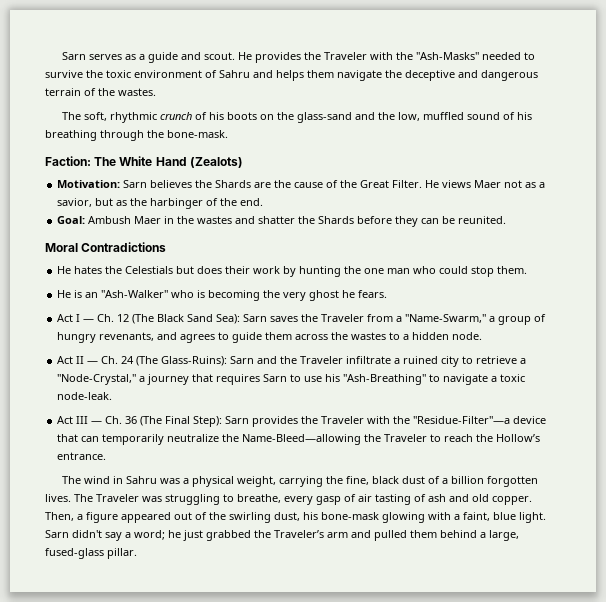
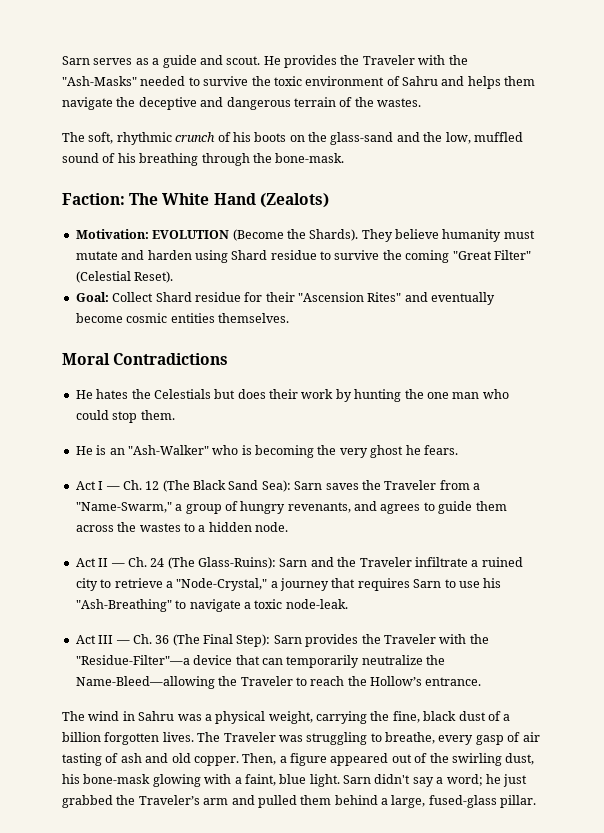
- Motivation: Sarn believes the Shards are the cause of the Great Filter. He views Maer not as a savior, but as the harbinger of the end.
- Goal: Ambush Maer in the wastes and shatter the Shards before they can be reunited.
+ Motivation: EVOLUTION (Become the Shards). They believe humanity must mutate and harden using Shard residue to survive the coming "Great Filter" (Celestial Reset).
+ Goal: Collect Shard residue for their "Ascension Rites" and eventually become cosmic entities themselves.

